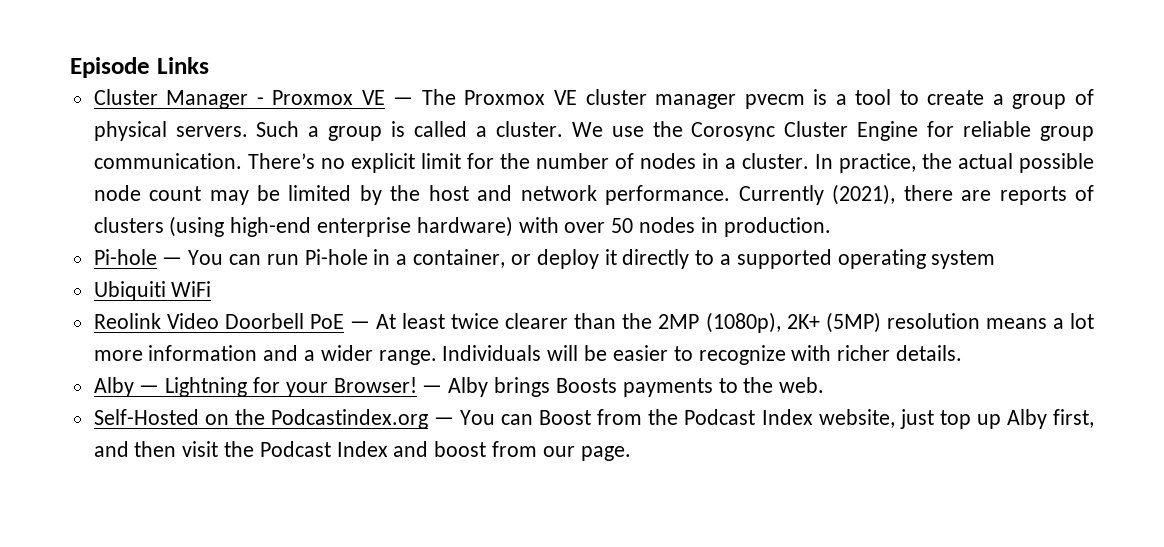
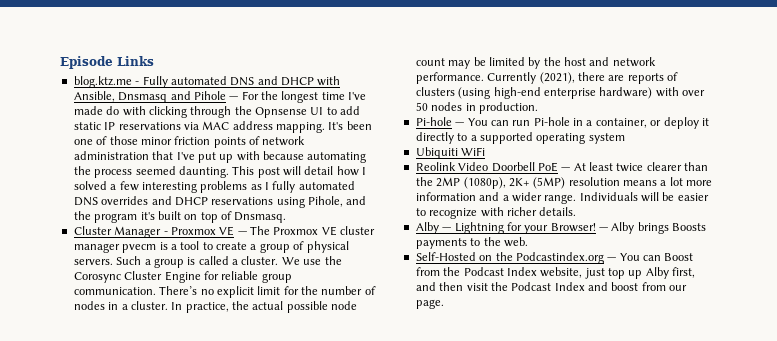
+ blog.ktz.me - Fully automated DNS and DHCP with Ansible, Dnsmasq and Pihole — For the longest time I've made do with clicking through the Opnsense UI to add static IP reservations via MAC address mapping. It's been one of those minor friction points of network administration that I've put up with because automating the process seemed daunting. This post will detail how I solved a few interesting problems as I fully automated DNS overrides and DHCP reservations using Pihole, and the program it's built on top of Dnsmasq.

